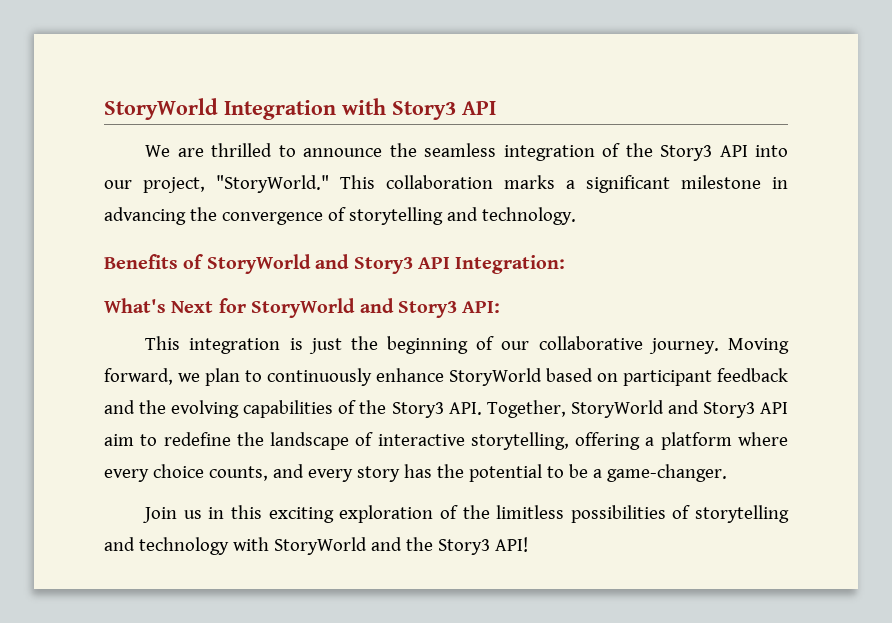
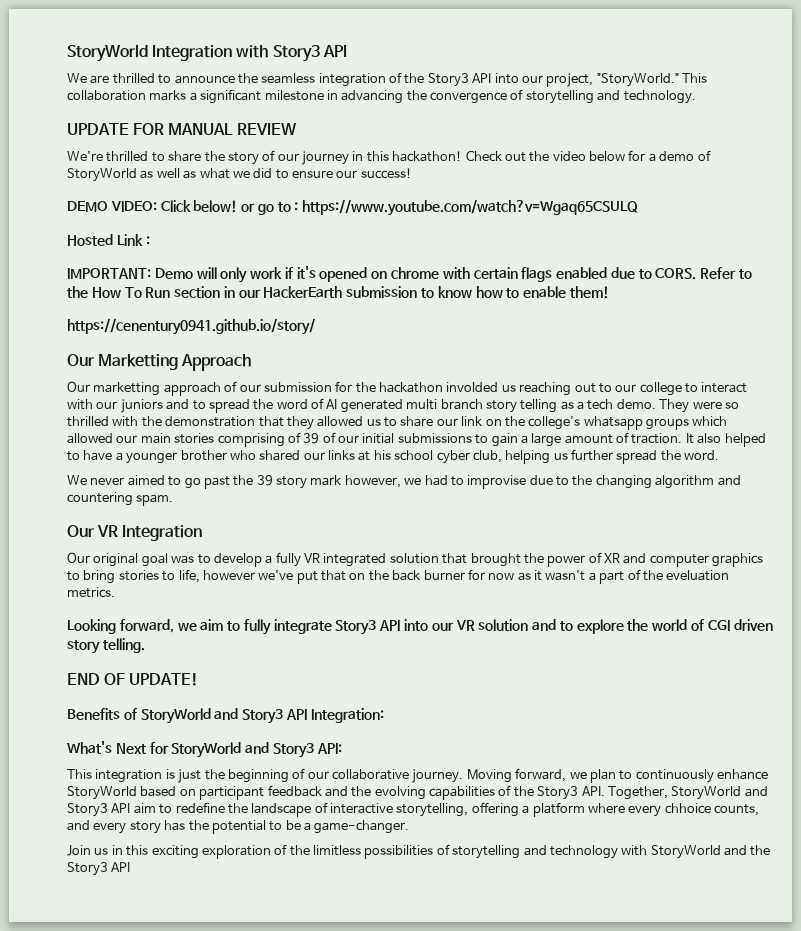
+ UPDATE FOR MANUAL REVIEW
+ We're thrilled to share the story of our journey in this hackathon! Check out the video below for a demo of StoryWorld as well as what we did to ensure our success!
+ DEMO VIDEO: Click below! or go to : https://www.youtube.com/watch?v=Wgaq65CSULQ
+ Hosted Link :
+ IMPORTANT: Demo will only work if it's opened on chrome with certain flags enabled due to CORS. Refer to the How To Run section in our HackerEarth submission to know how to enable them!
+ https://cenentury0941.github.io/story/
+ Our Marketting Approach
+ Our marketting approach of our submission for the hackathon involded us reaching out to our college to interact with our juniors and to spread the word of AI generated multi branch story telling as a tech demo. They were so thrilled with the demonstration that they allowed us to share our link on the college's whatsapp groups which allowed our main stories comprising of 39 of our initial submissions to gain a large amount of traction. It also helped to have a younger brother who shared our links at his school cyber club, helping us further spread the word.
+ We never aimed to go past the 39 story mark however, we had to improvise due to the changing algorithm and countering spam.
+ Our VR Integration
+ Our original goal was to develop a fully VR integrated solution that brought the power of XR and computer graphics to bring stories to life, however we've put that on the back burner for now as it wasn't a part of the eveluation metrics.
+ Looking forward, we aim to fully integrate Story3 API into our VR solution and to explore the world of CGI driven story telling.
+ END OF UPDATE!
- Moving forward, we plan to continuously enhance StoryWorld based on participant feedback and the evolving capabilities of the Story3 API. Together, StoryWorld and Story3 API aim to redefine the landscape of interactive storytelling, offering a platform where every choice counts, and every story has the potential to be a game-changer.
+ Moving forward, we plan to continuously enhance StoryWorld based on participant feedback and the evolving capabilities of the Story3 API. Together, StoryWorld and Story3 API aim to redefine the landscape of interactive storytelling, offering a platform where every chhoice counts, and every story has the potential to be a game-changer.
- Join us in this exciting exploration of the limitless possibilities of storytelling and technology with StoryWorld and the Story3 API!
+ Join us in this exciting exploration of the limitless possibilities of storytelling and technology with StoryWorld and the Story3 API

